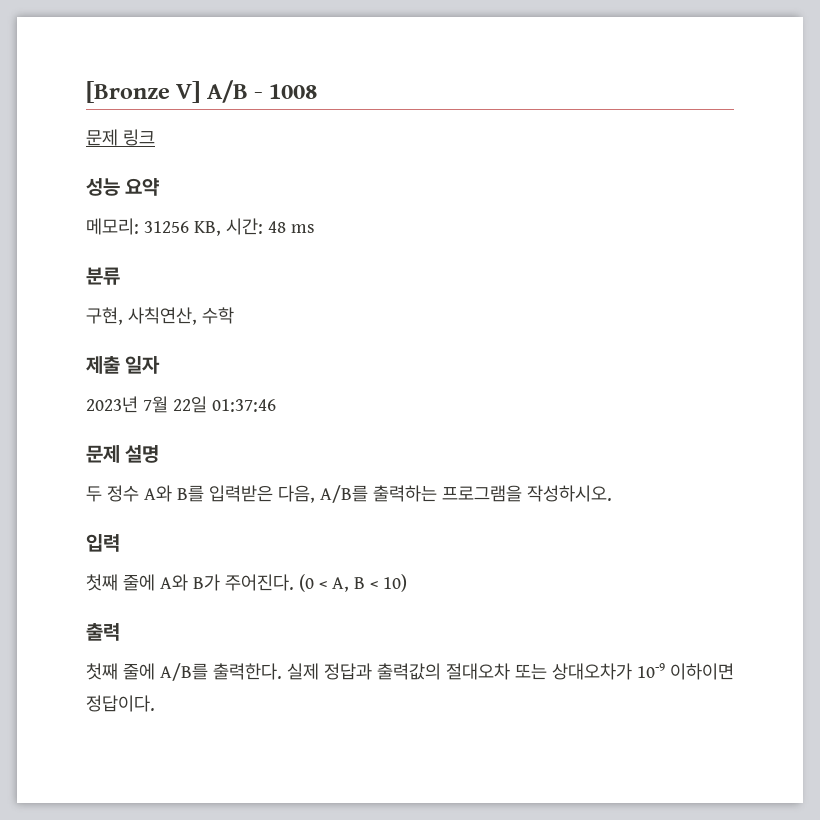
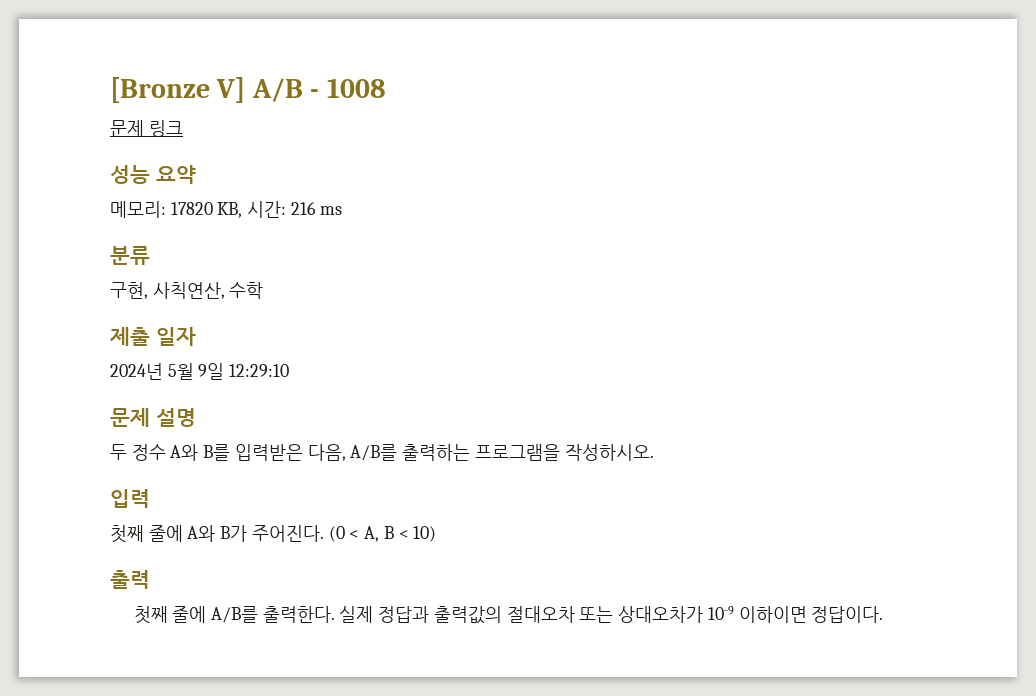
- 메모리: 31256 KB, 시간: 48 ms
+ 메모리: 17820 KB, 시간: 216 ms
- 2023년 7월 22일 01:37:46
+ 2024년 5월 9일 12:29:10

